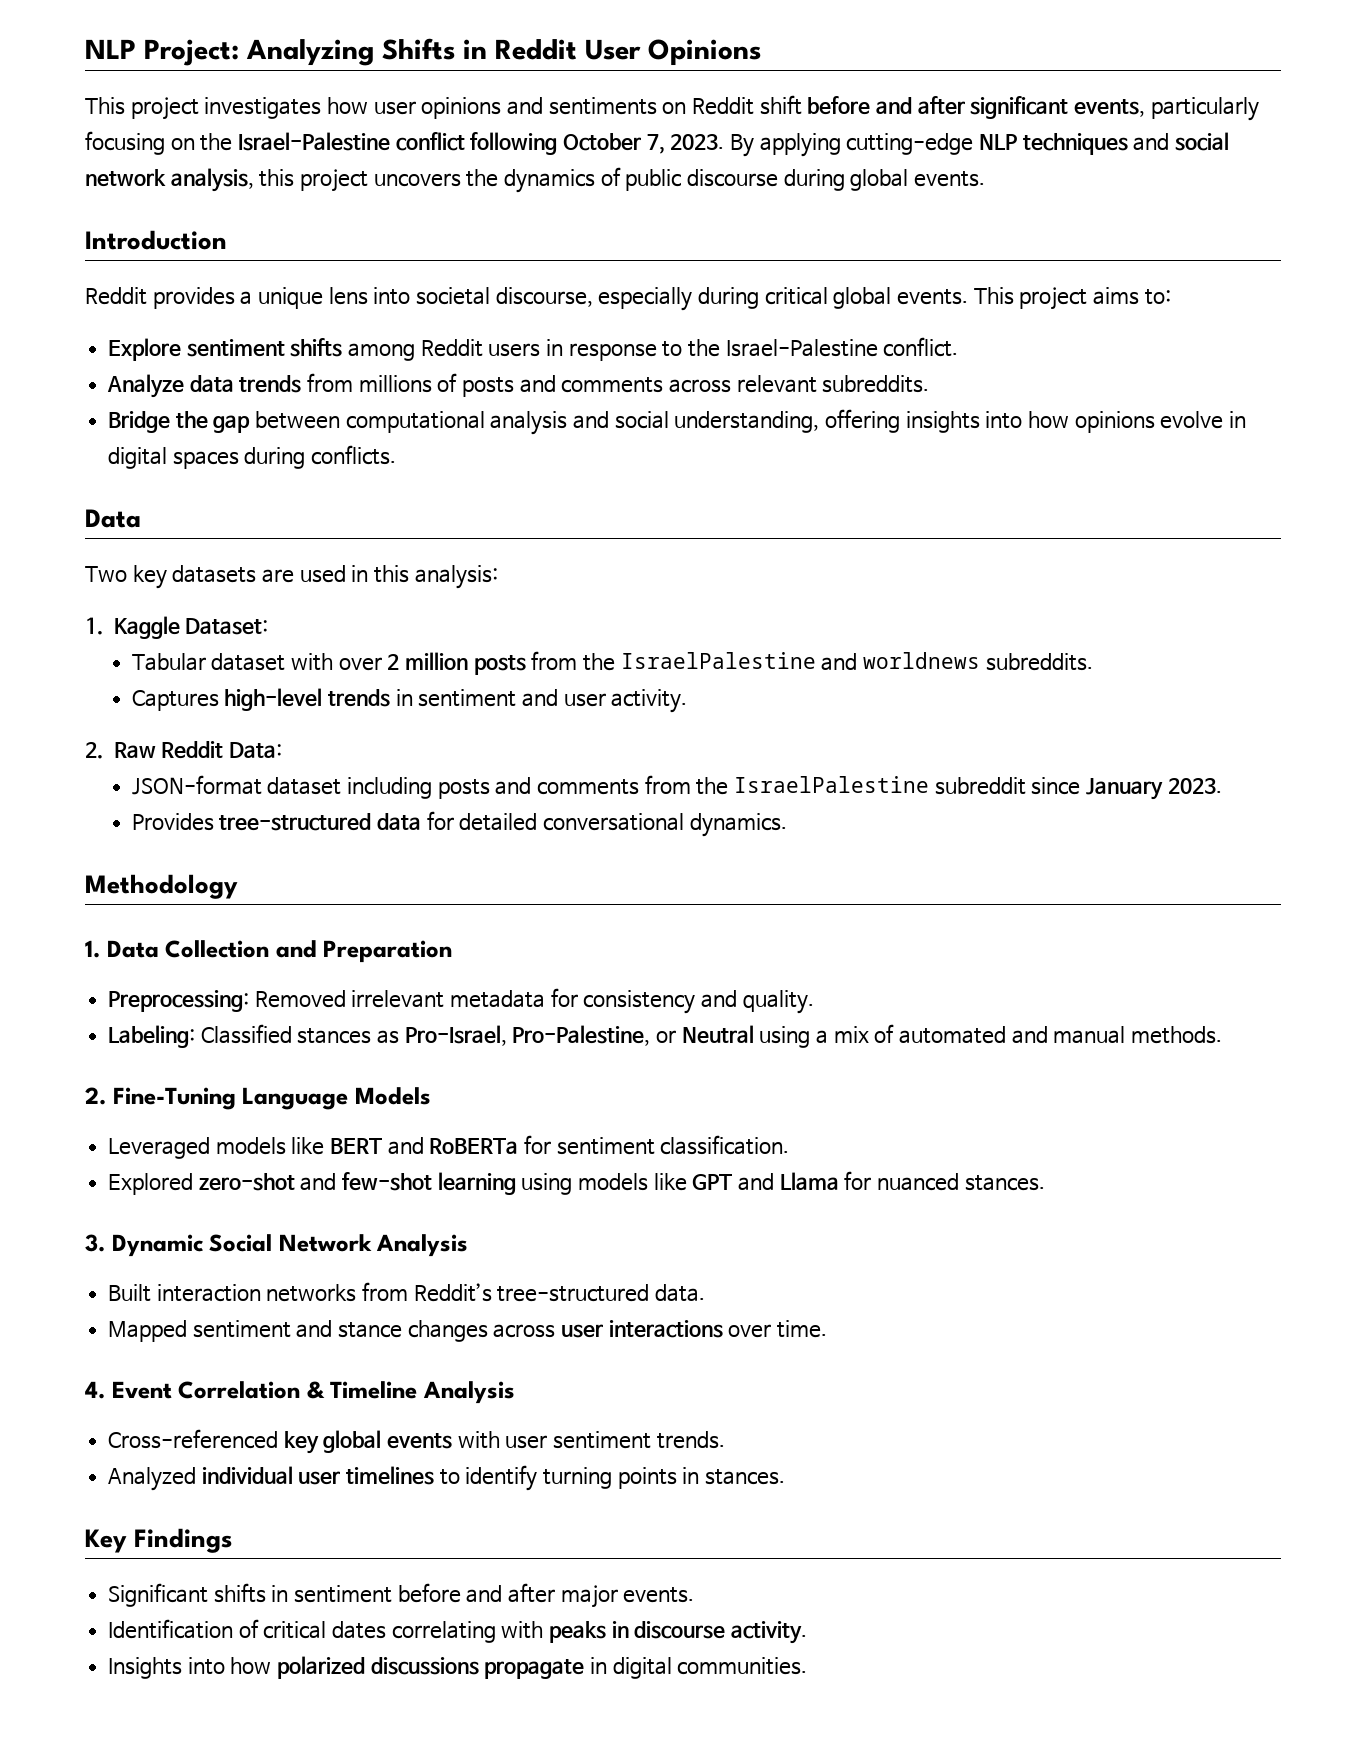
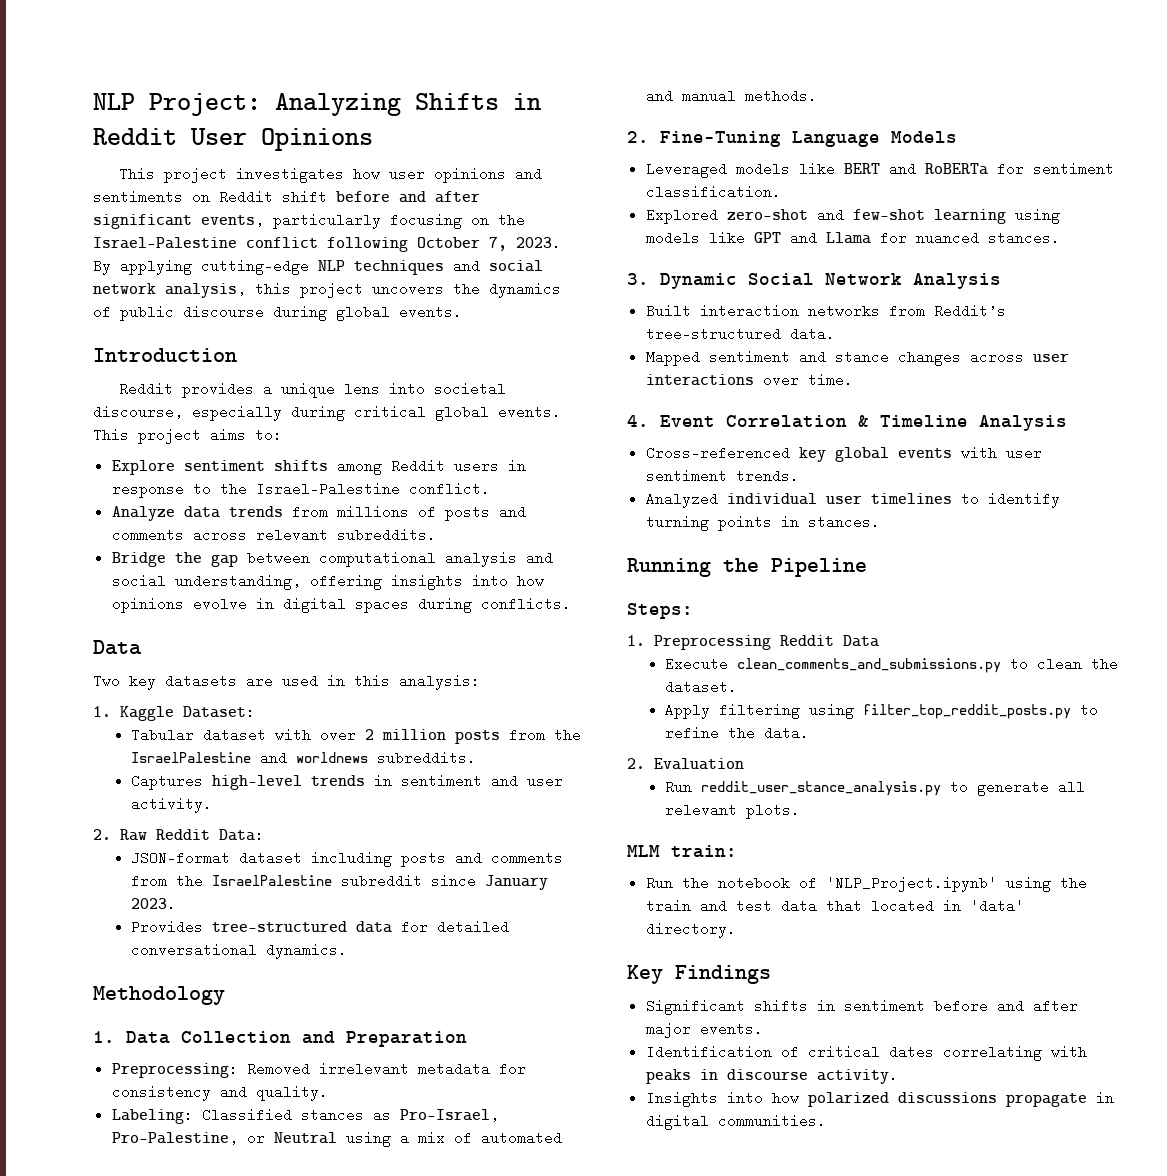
+ Running the Pipeline
+ Steps:
+ 1. Preprocessing Reddit Data
+ Execute clean_comments_and_submissions.py to clean the dataset.
+ Apply filtering using filter_top_reddit_posts.py to refine the data.
+ 2. Evaluation
+ Run reddit_user_stance_analysis.py to generate all relevant plots.
+ MLM train:
+ Run the notebook of 'NLP_Project.ipynb' using the train and test data that located in 'data' directory.

